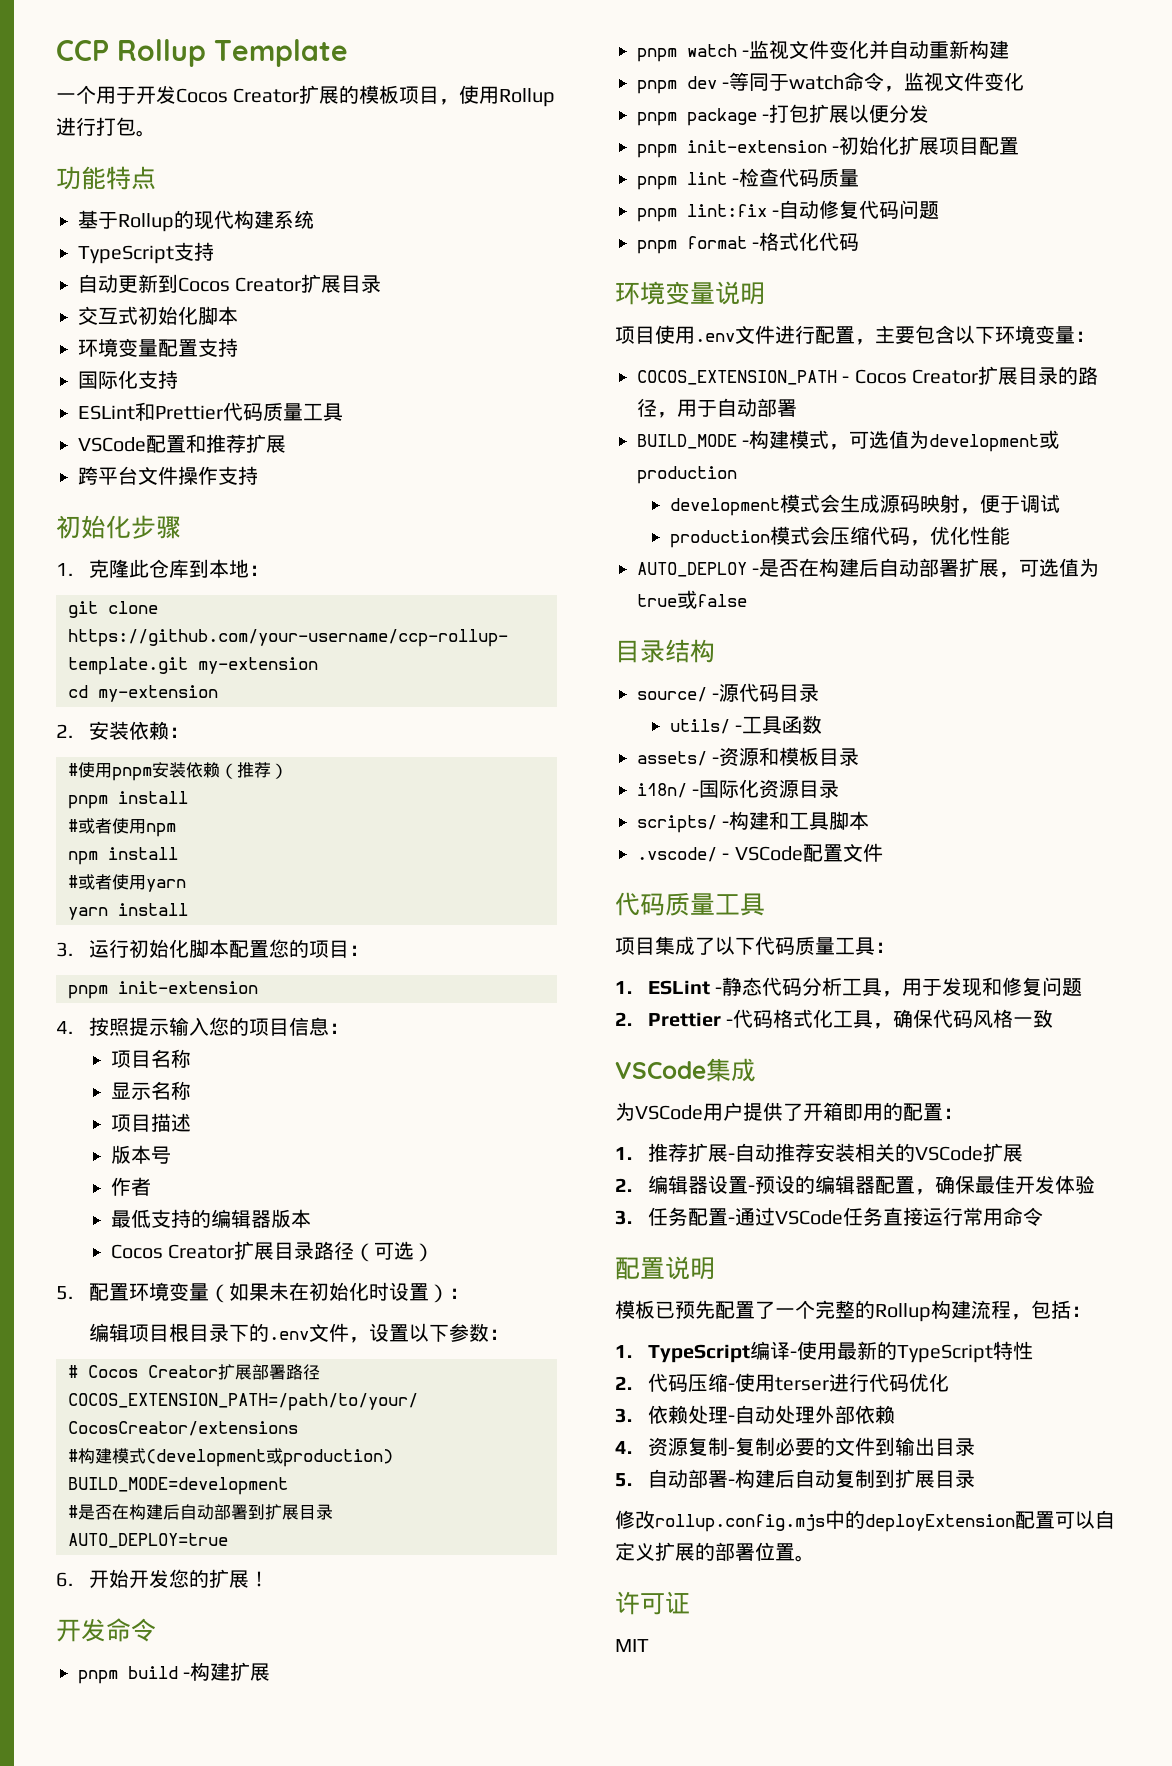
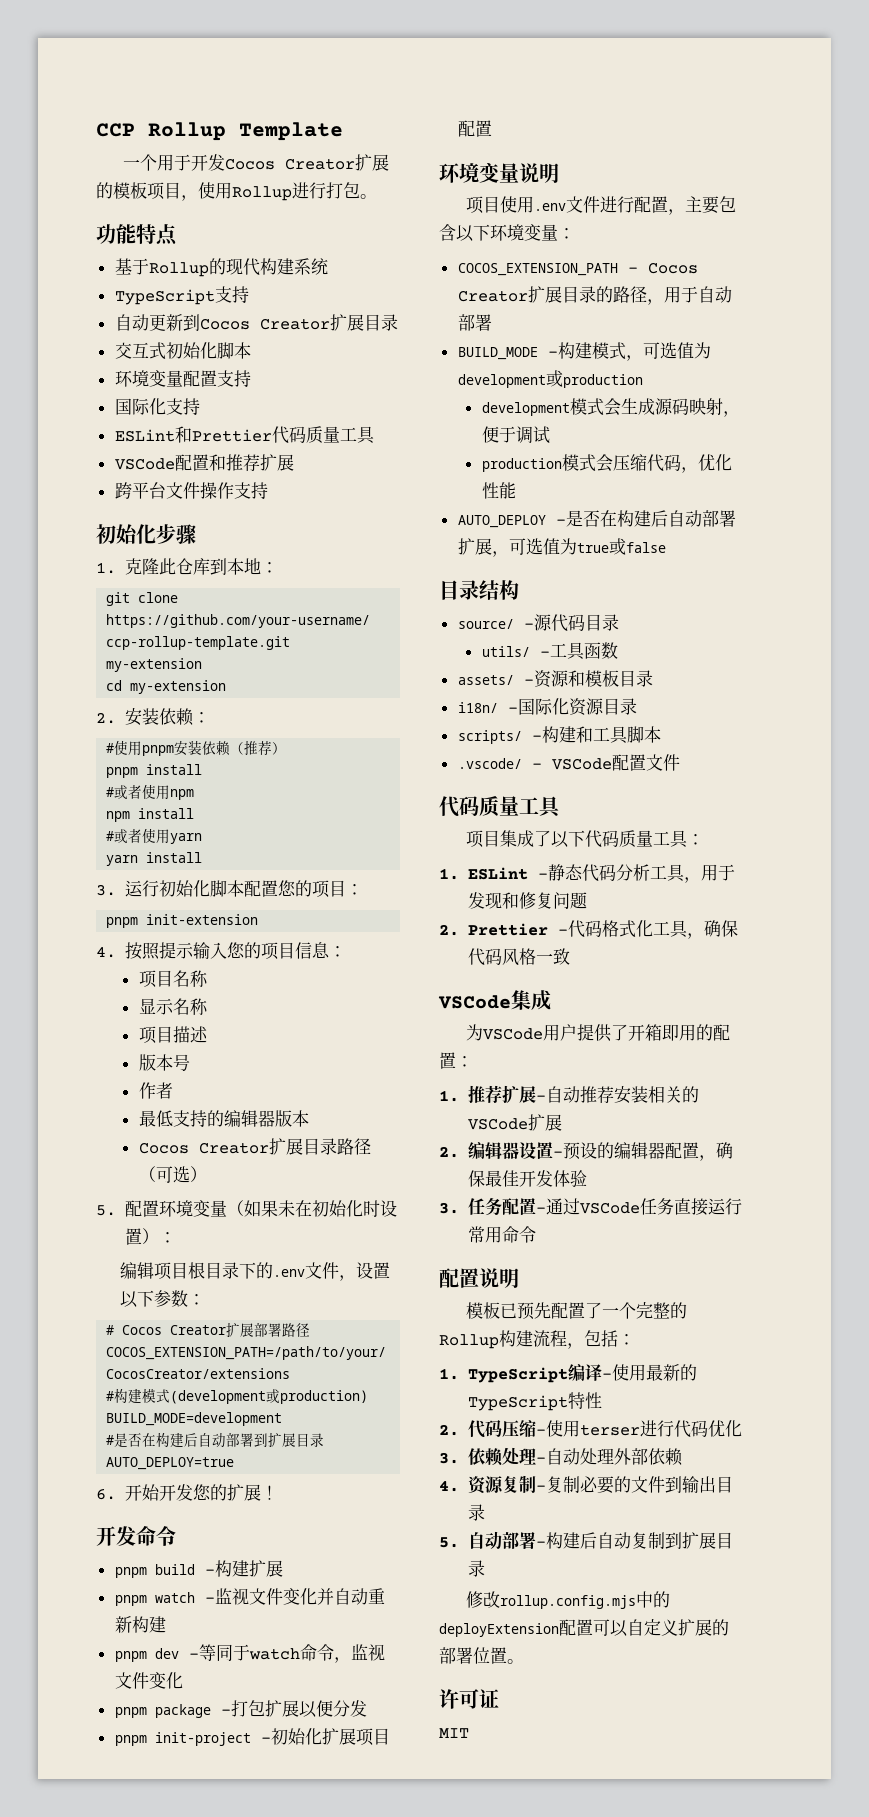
- pnpm init-extension -初始化扩展项目配置
+ pnpm init-project -初始化扩展项目配置
- pnpm lint -检查代码质量
- pnpm lint:fix -自动修复代码问题
- pnpm format -格式化代码

